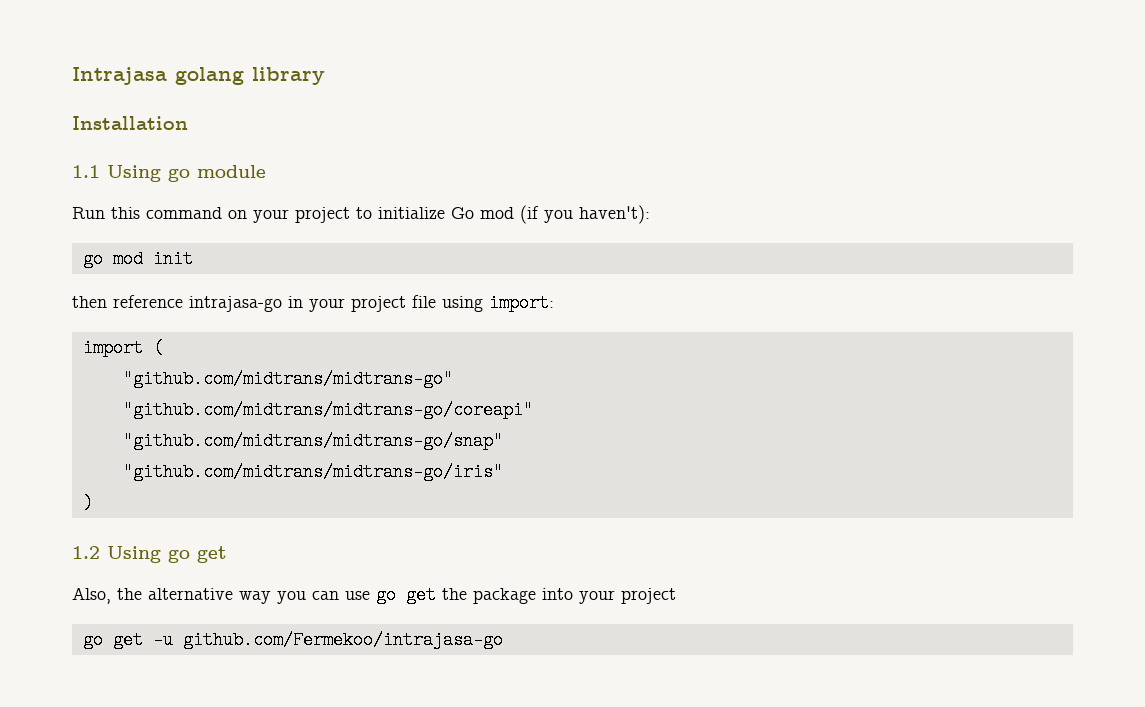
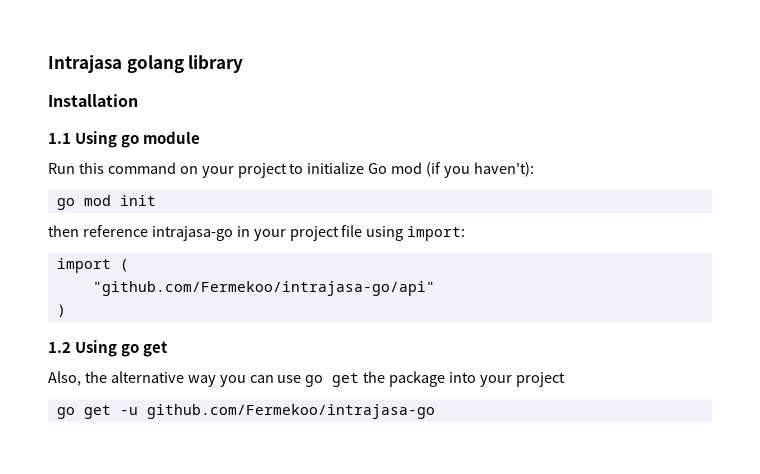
- "github.com/midtrans/midtrans-go"
- "github.com/midtrans/midtrans-go/coreapi"
- "github.com/midtrans/midtrans-go/snap"
- "github.com/midtrans/midtrans-go/iris"
+ "github.com/Fermekoo/intrajasa-go/api"

